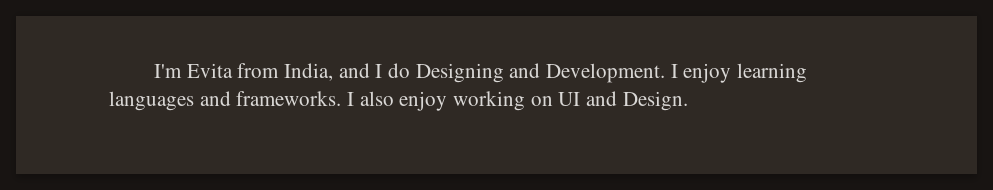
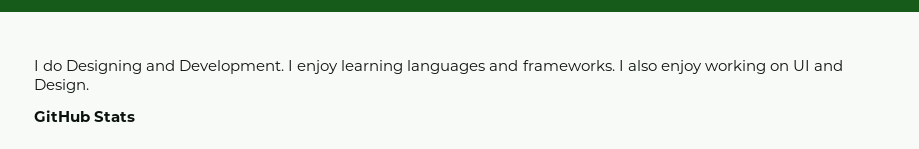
- I'm Evita from India, and I do Designing and Development.
+ I do Designing and Development.
+ GitHub Stats

